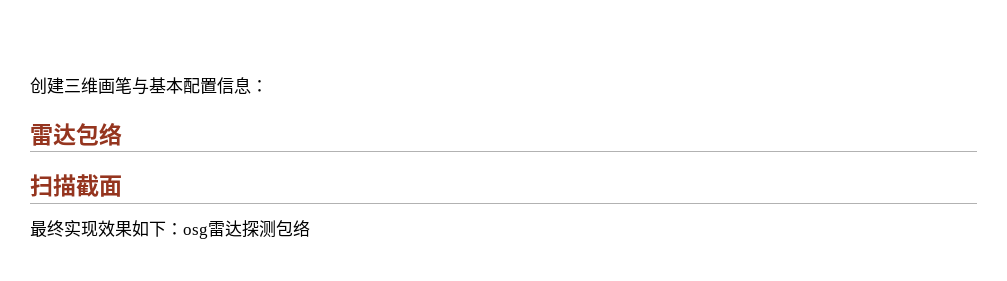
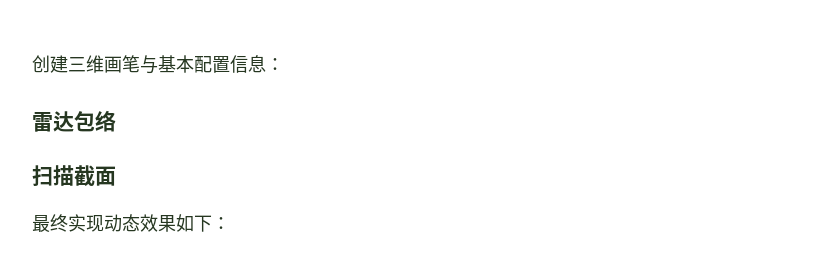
- 最终实现效果如下：osg雷达探测包络
+ 最终实现动态效果如下：

